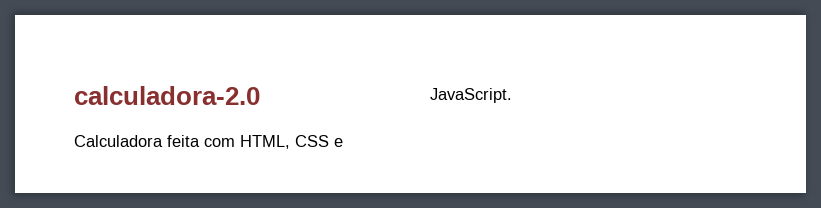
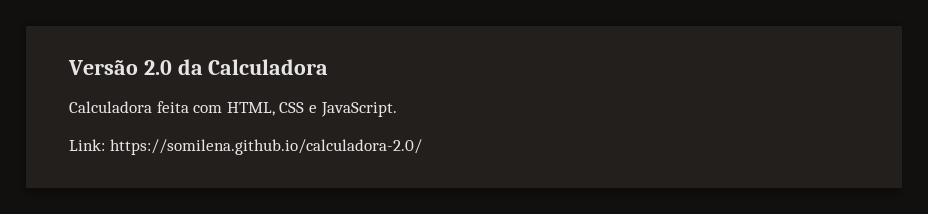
- calculadora-2.0
+ Versão 2.0 da Calculadora
+ Link: https://somilena.github.io/calculadora-2.0/

